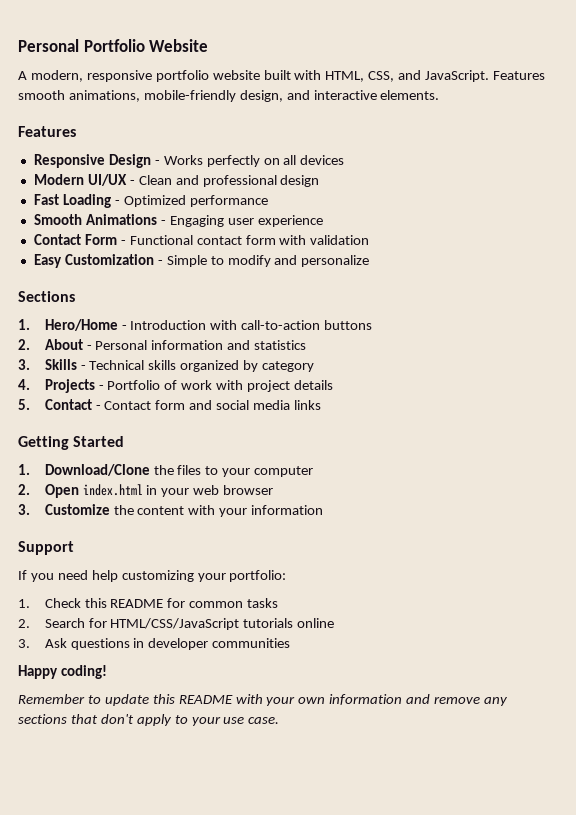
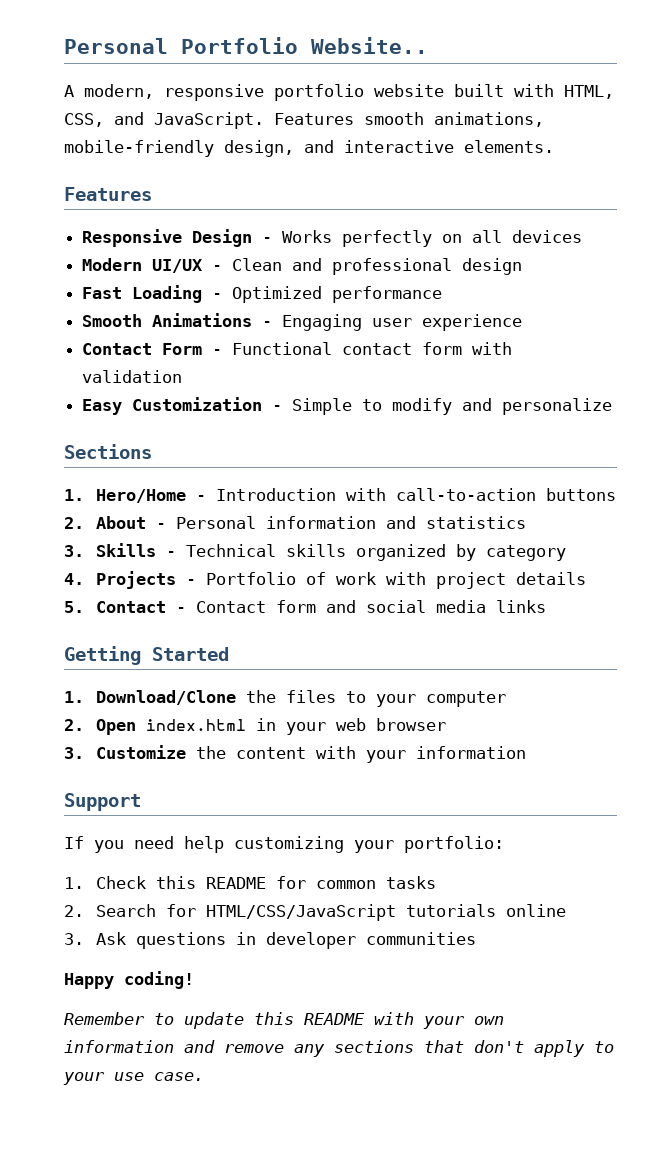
- Personal Portfolio Website
+ Personal Portfolio Website..

